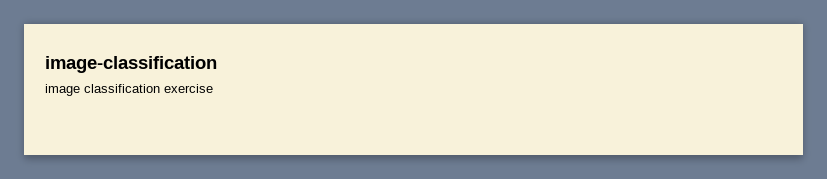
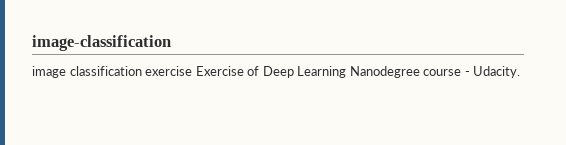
- image classification exercise
+ image classification exercise Exercise of Deep Learning Nanodegree course - Udacity.

